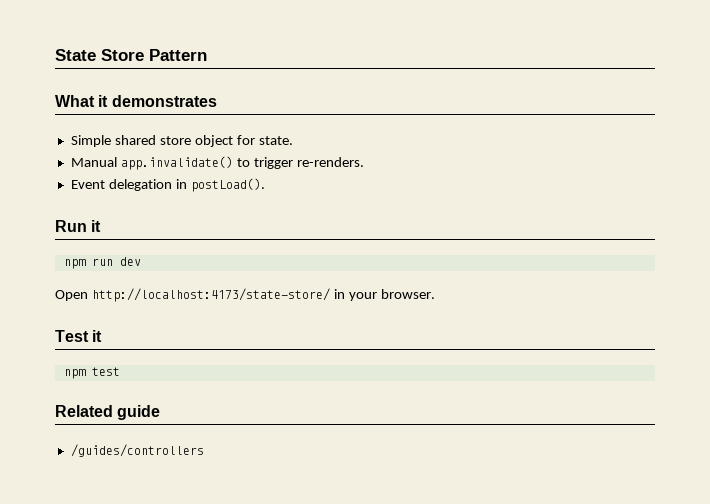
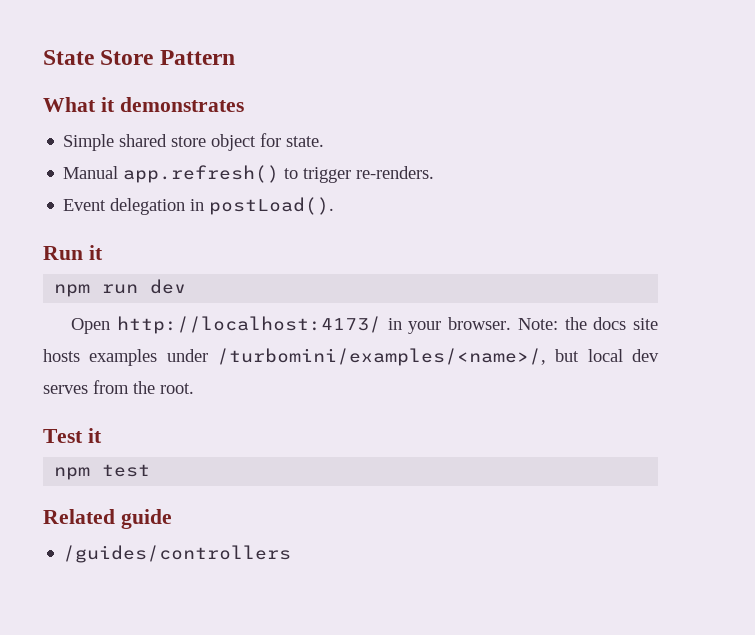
- Manual app.invalidate() to trigger re-renders.
+ Manual app.refresh() to trigger re-renders.
- Open http://localhost:4173/state-store/ in your browser.
+ Open http://localhost:4173/ in your browser. Note: the docs site hosts examples under /turbomini/examples/<name>/, but local dev serves from the root.

